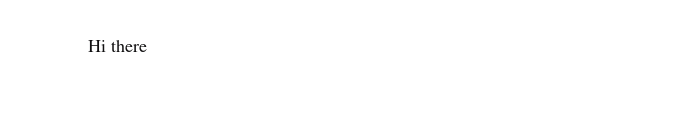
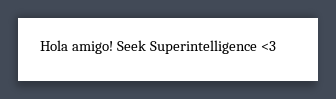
- Hi there
+ Hola amigo! Seek Superintelligence <3

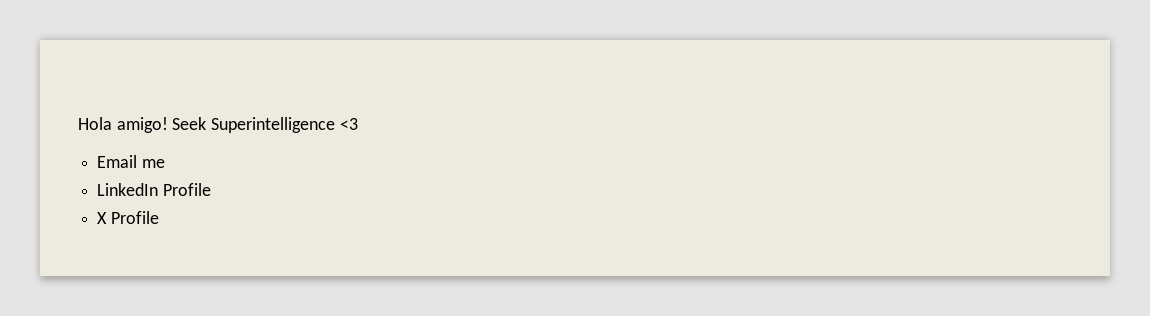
+ Email me
+ LinkedIn Profile
+ X Profile

